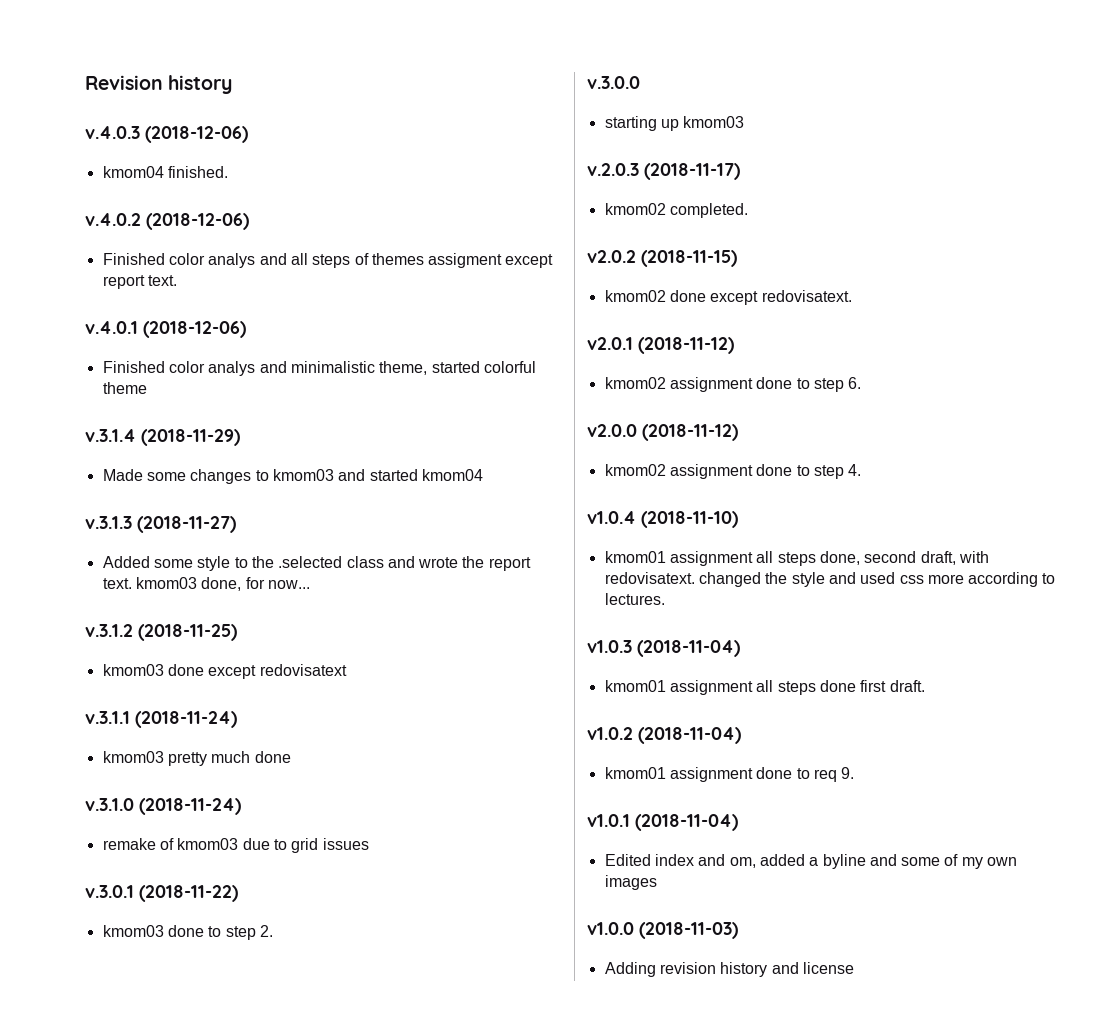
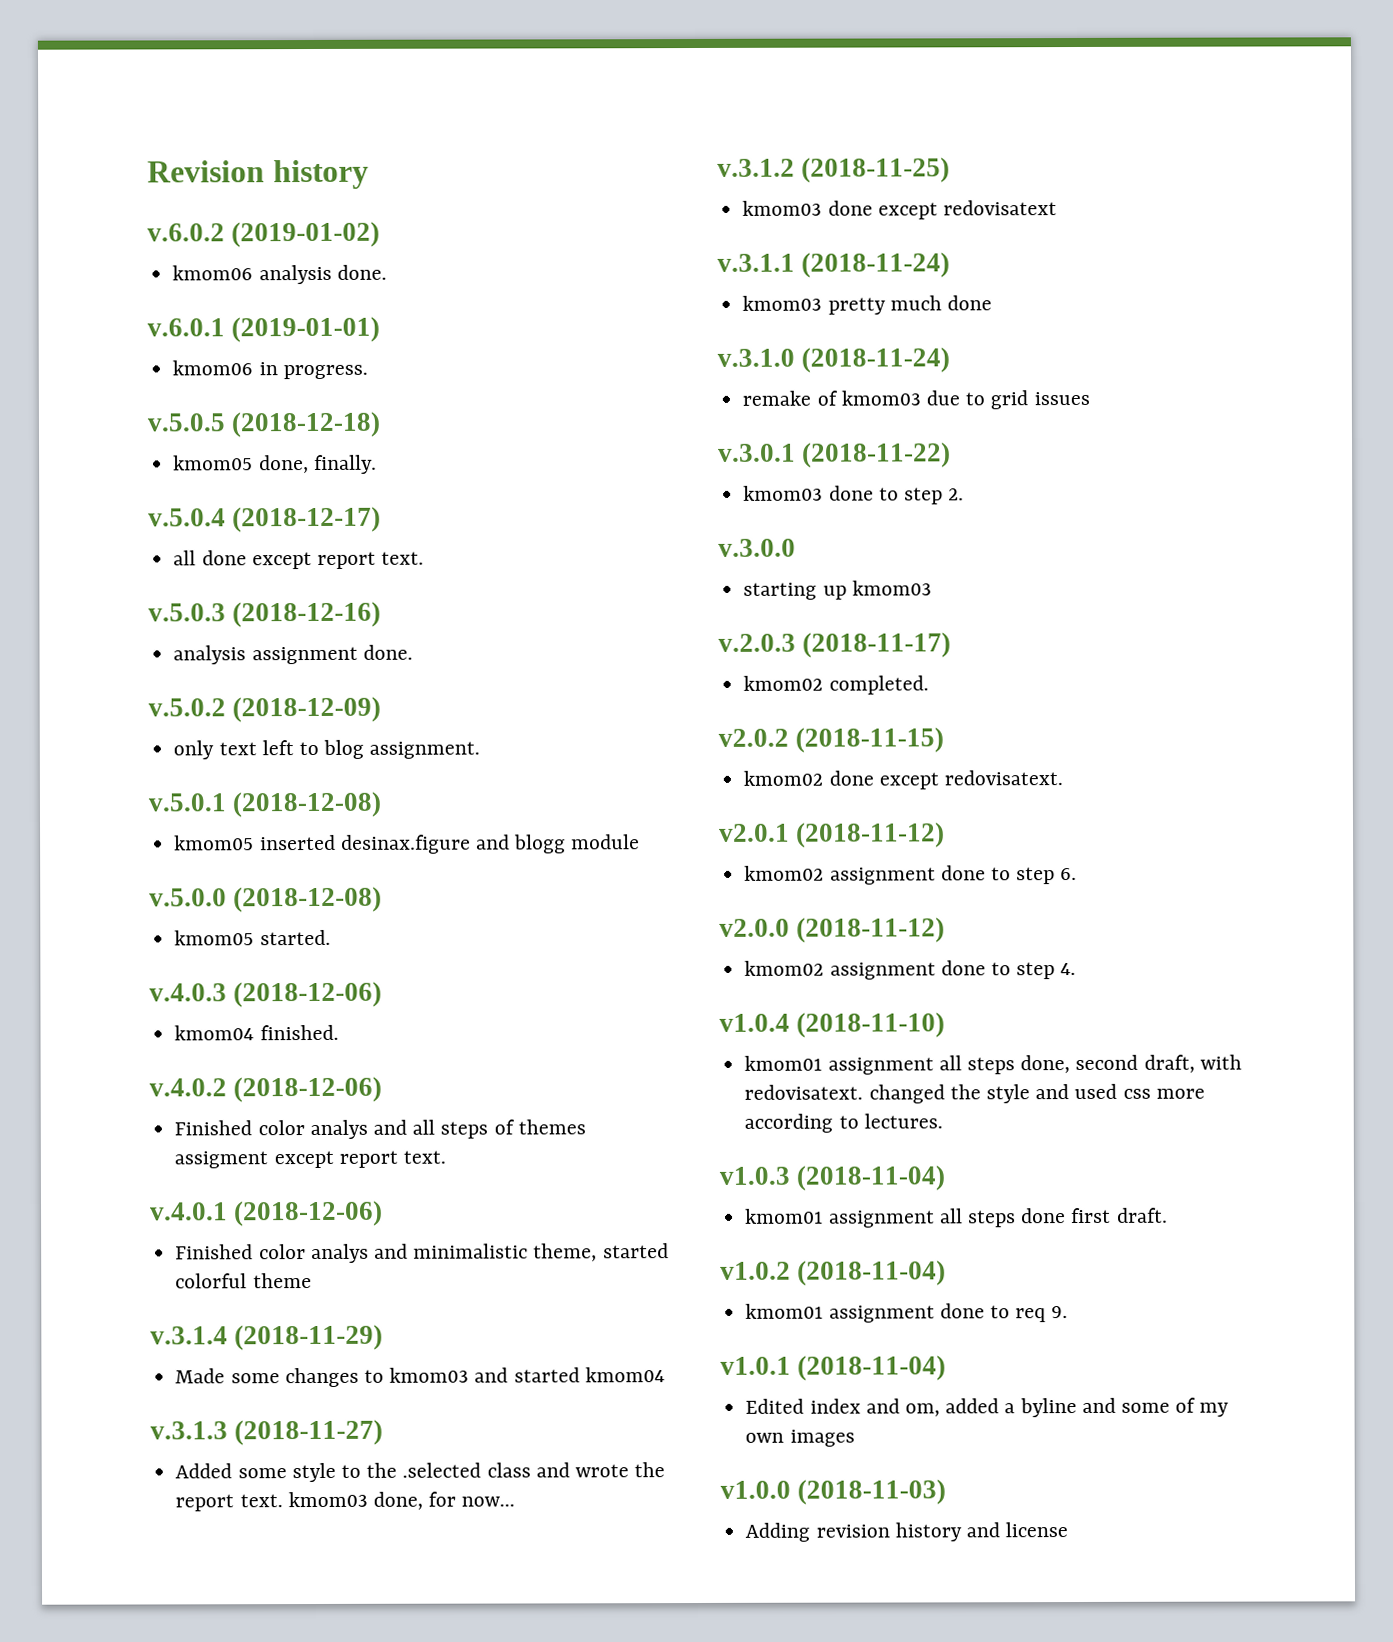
+ v.6.0.2 (2019-01-02)
+ kmom06 analysis done.
+ v.6.0.1 (2019-01-01)
+ kmom06 in progress.
+ v.5.0.5 (2018-12-18)
+ kmom05 done, finally.
+ v.5.0.4 (2018-12-17)
+ all done except report text.
+ v.5.0.3 (2018-12-16)
+ analysis assignment done.
+ v.5.0.2 (2018-12-09)
+ only text left to blog assignment.
+ v.5.0.1 (2018-12-08)
+ kmom05 inserted desinax.figure and blogg module
+ v.5.0.0 (2018-12-08)
+ kmom05 started.

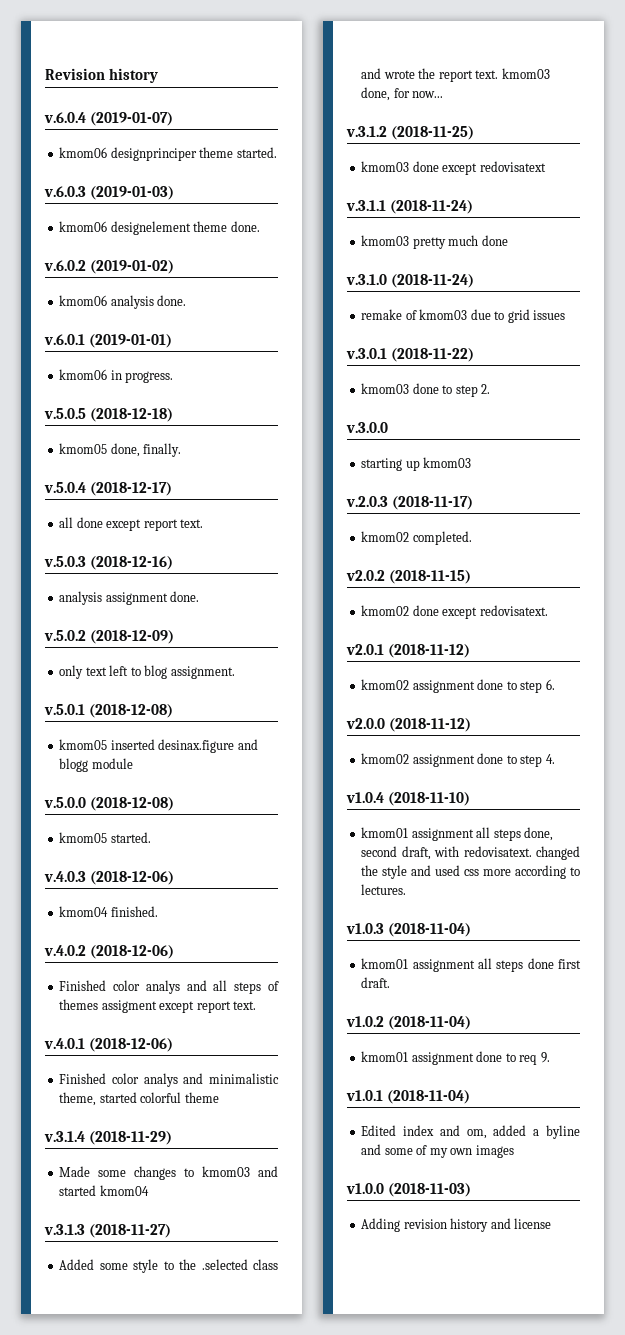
+ v.6.0.4 (2019-01-07)
+ kmom06 designprinciper theme started.
+ v.6.0.3 (2019-01-03)
+ kmom06 designelement theme done.

